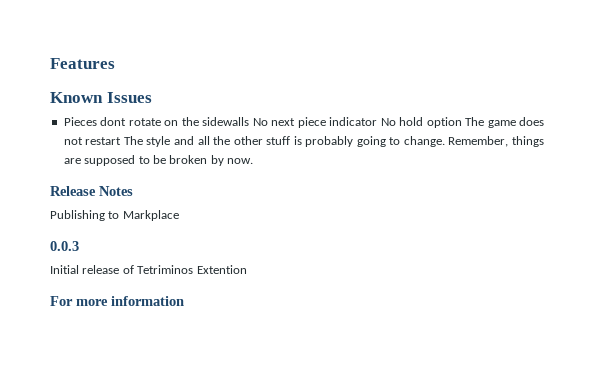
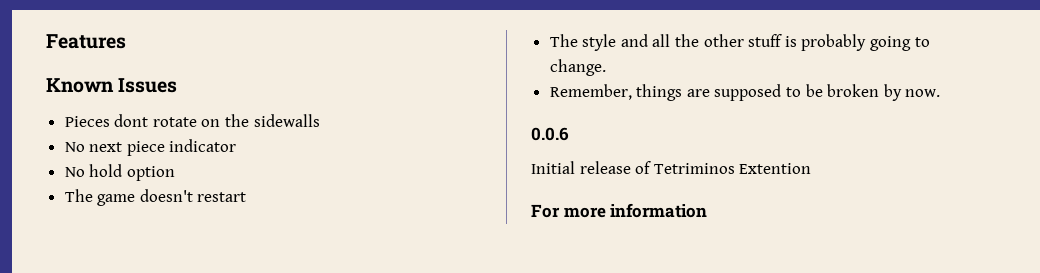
- Pieces dont rotate on the sidewalls No next piece indicator No hold option The game does not restart The style and all the other stuff is probably going to change. Remember, things are supposed to be broken by now.
+ Pieces dont rotate on the sidewalls
+ No next piece indicator
+ No hold option
+ The game doesn't restart
+ The style and all the other stuff is probably going to change.
+ Remember, things are supposed to be broken by now.
- Release Notes
- Publishing to Markplace
- 0.0.3
+ 0.0.6

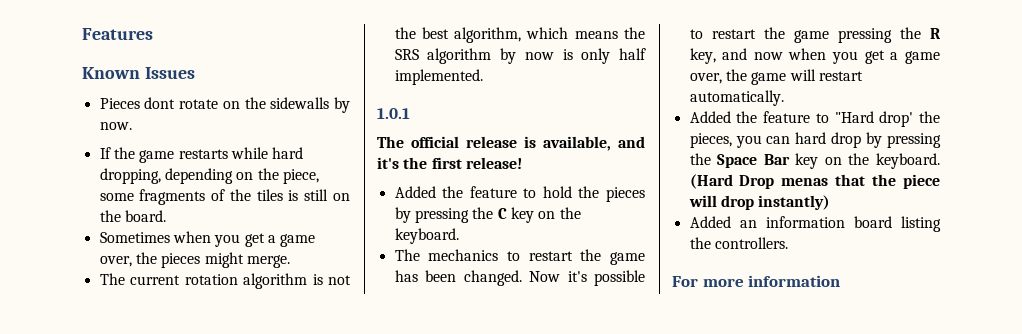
- Pieces dont rotate on the sidewalls
- No next piece indicator
- No hold option
- The game doesn't restart
- The style and all the other stuff is probably going to change.
- Remember, things are supposed to be broken by now.
- 0.0.6
- Initial release of Tetriminos Extention
+ Pieces dont rotate on the sidewalls by now.
+ If the game restarts while hard dropping, depending on the piece, some fragments of the tiles is still on the board.
+ Sometimes when you get a game over, the pieces might merge.
+ The current rotation algorithm is not the best algorithm, which means the SRS algorithm by now is only half implemented.
+ 1.0.1
+ The official release is available, and it's the first release!
+ Added the feature to hold the pieces by pressing the C key on the keyboard.
+ The mechanics to restart the game has been changed. Now it's possible to restart the game pressing the R key, and now when you get a game over, the game will restart automatically.
+ Added the feature to "Hard drop' the pieces, you can hard drop by pressing the Space Bar key on the keyboard. (Hard Drop menas that the piece will drop instantly)
+ Added an information board listing the controllers.

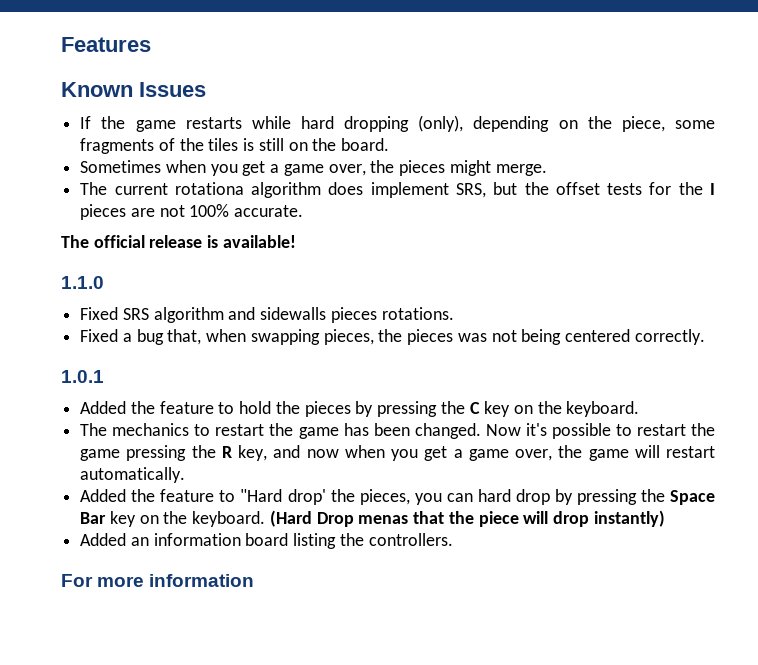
- Pieces dont rotate on the sidewalls by now.
- If the game restarts while hard dropping, depending on the piece, some fragments of the tiles is still on the board.
+ If the game restarts while hard dropping (only), depending on the piece, some fragments of the tiles is still on the board.
- The current rotation algorithm is not the best algorithm, which means the SRS algorithm by now is only half implemented.
+ The current rotationa algorithm does implement SRS, but the offset tests for the I pieces are not 100% accurate.
+ The official release is available!
+ 1.1.0
+ Fixed SRS algorithm and sidewalls pieces rotations.
+ Fixed a bug that, when swapping pieces, the pieces was not being centered correctly.
  1.0.1
- The official release is available, and it's the first release!

